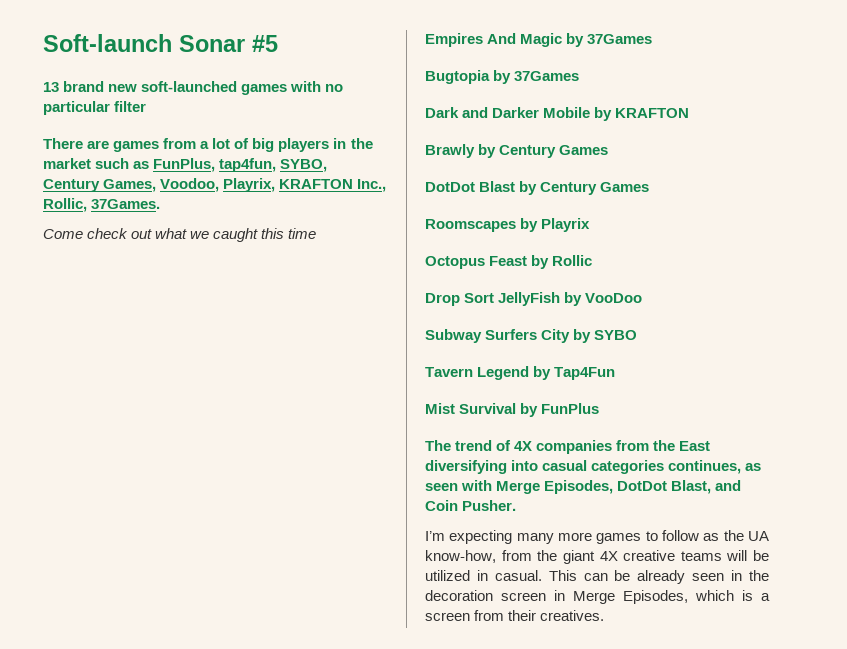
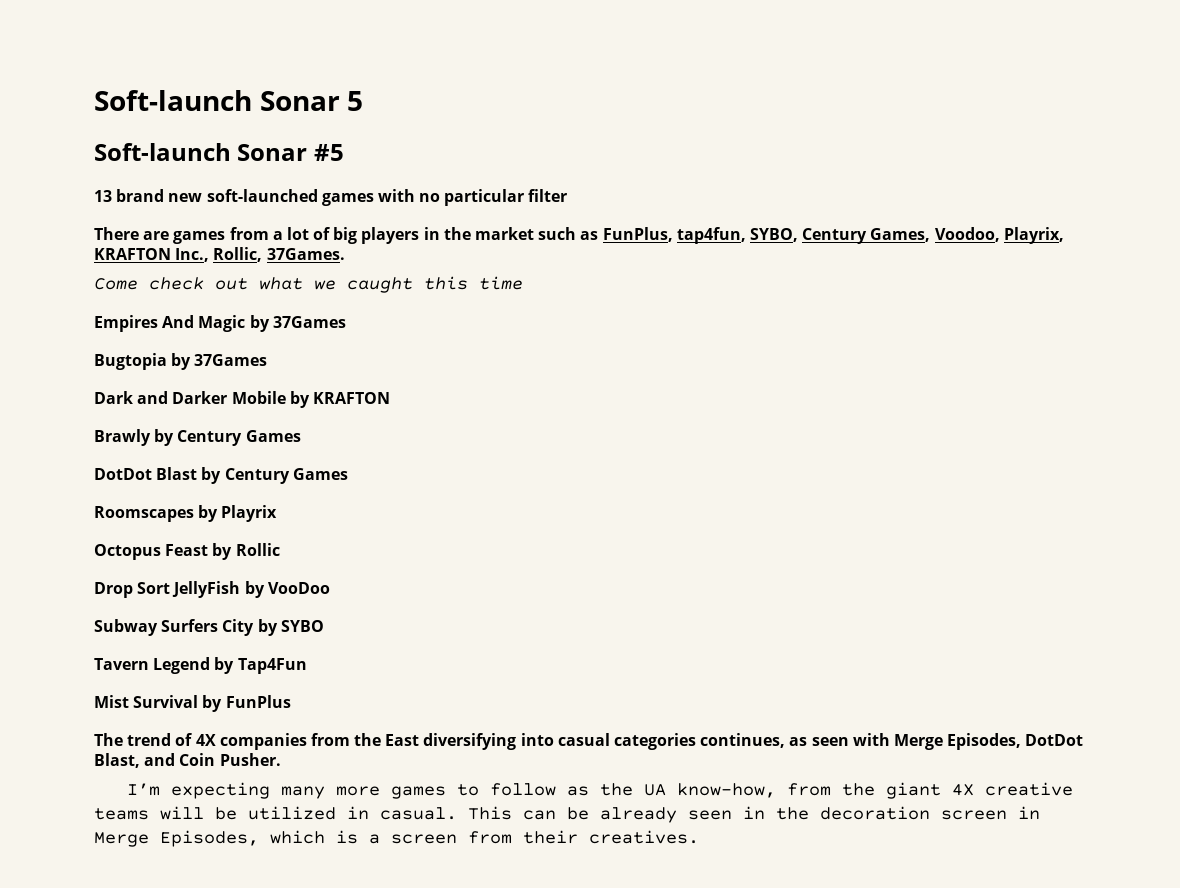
+ Soft-launch Sonar 5

